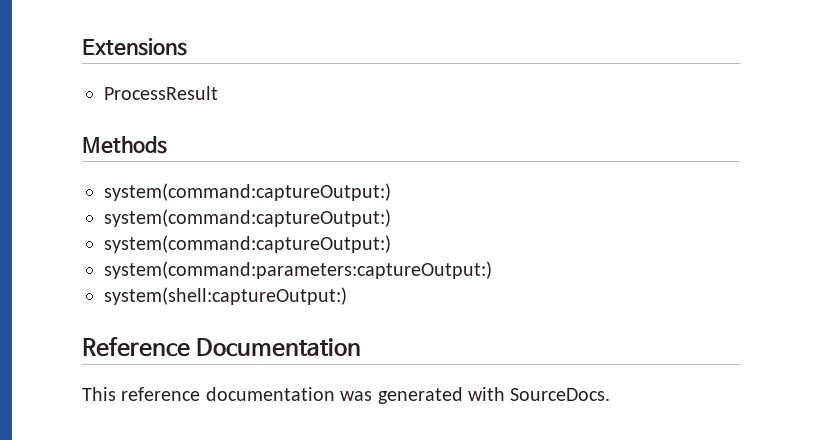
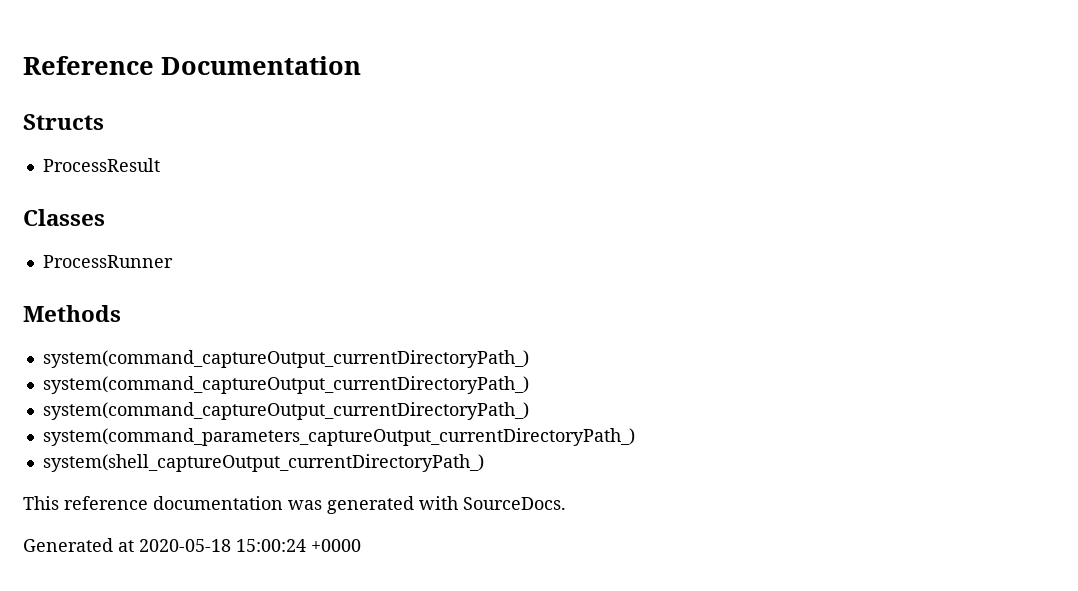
- Extensions
+ Reference Documentation
+ Structs
+ Classes
+ ProcessRunner
  Methods
- system(command:captureOutput:)
- system(command:captureOutput:)
- system(command:captureOutput:)
- system(command:parameters:captureOutput:)
- system(shell:captureOutput:)
- Reference Documentation
+ system(command_captureOutput_currentDirectoryPath_)
+ system(command_captureOutput_currentDirectoryPath_)
+ system(command_captureOutput_currentDirectoryPath_)
+ system(command_parameters_captureOutput_currentDirectoryPath_)
+ system(shell_captureOutput_currentDirectoryPath_)
+ Generated at 2020-05-18 15:00:24 +0000

